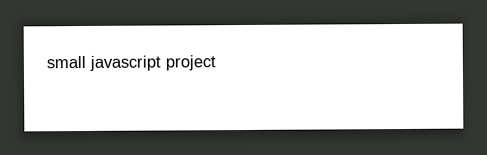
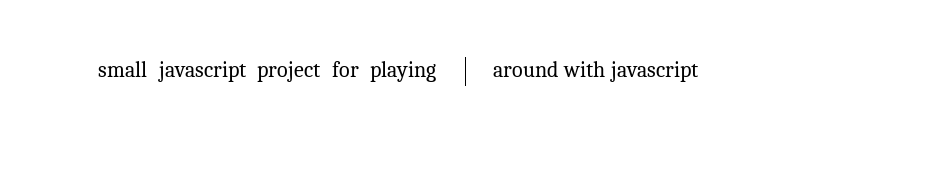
- small javascript project
+ small javascript project for playing around with javascript

